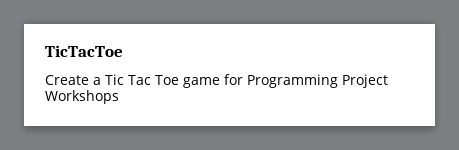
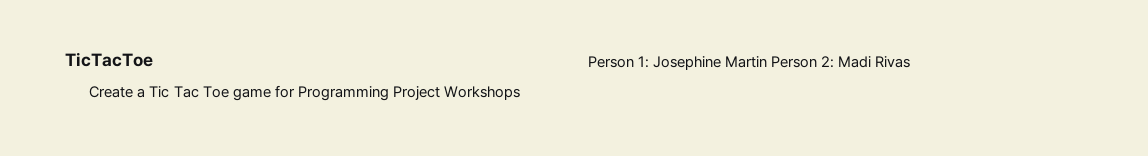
- Create a Tic Tac Toe game for Programming Project Workshops
+ Create a Tic Tac Toe game for Programming Project Workshops Person 1: Josephine Martin Person 2: Madi Rivas

